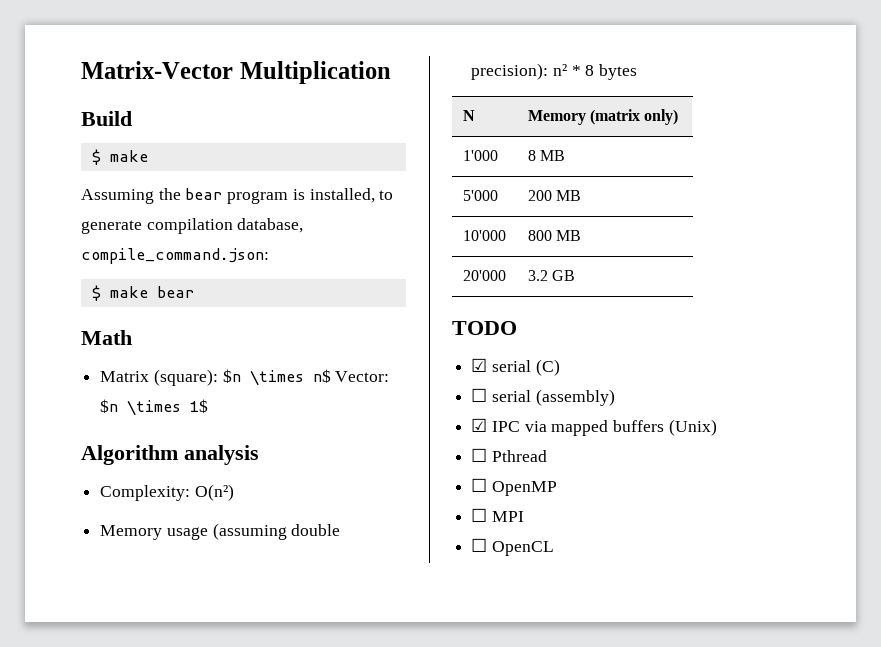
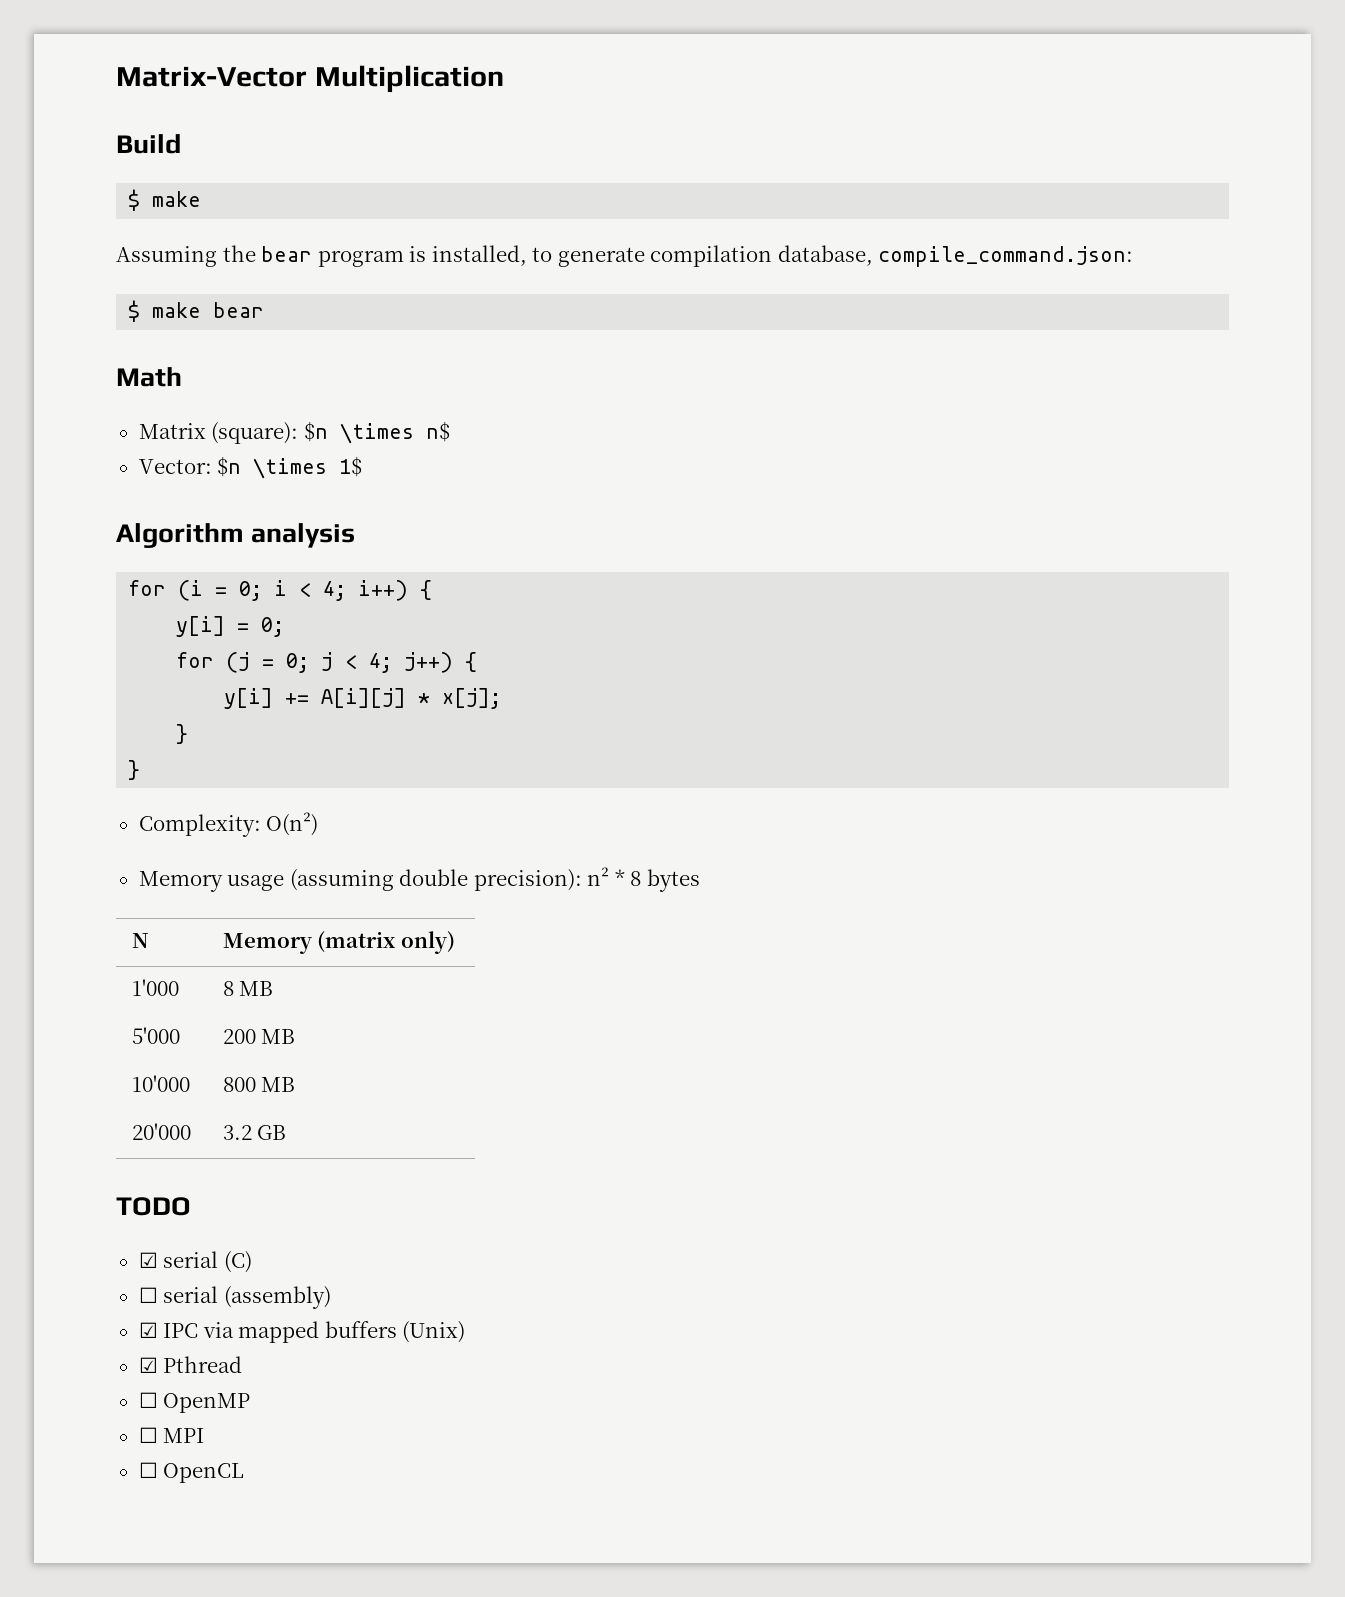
- Matrix (square): $n \times n$ Vector: $n \times 1$
+ Matrix (square): $n \times n$
+ Vector: $n \times 1$
+ for (i = 0; i < 4; i++) {
+ y[i] = 0;
+ for (j = 0; j < 4; j++) {
+ y[i] += A[i][j] * x[j];
+ }
+ }
- ☐ Pthread
+ ☑ Pthread

